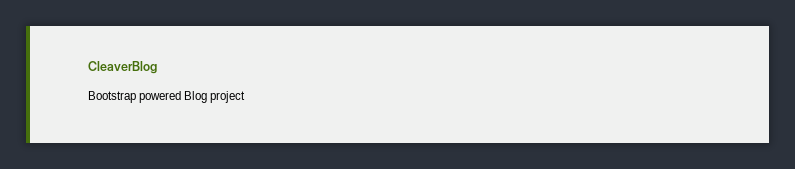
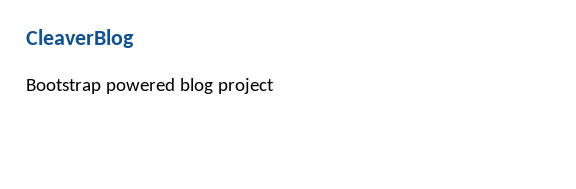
- Bootstrap powered Blog project
+ Bootstrap powered blog project

